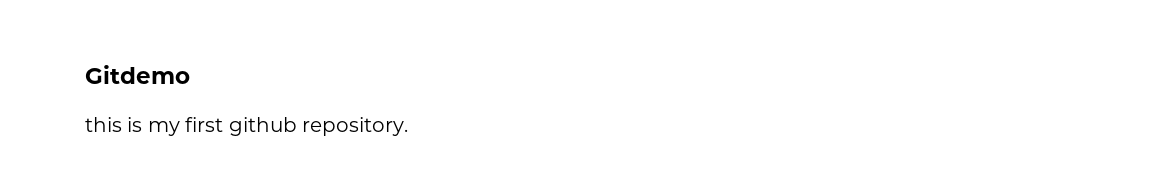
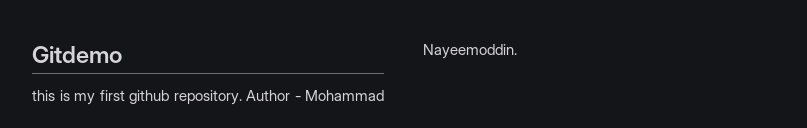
+ Author - Mohammad Nayeemoddin.

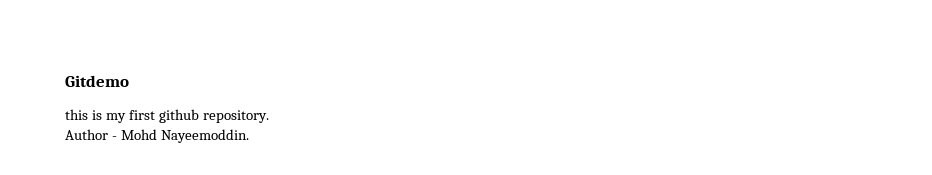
- this is my first github repository. Author - Mohammad Nayeemoddin.
+ this is my first github repository.
+ Author - Mohd Nayeemoddin.

